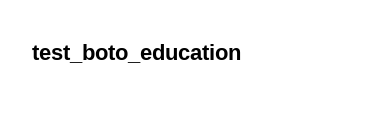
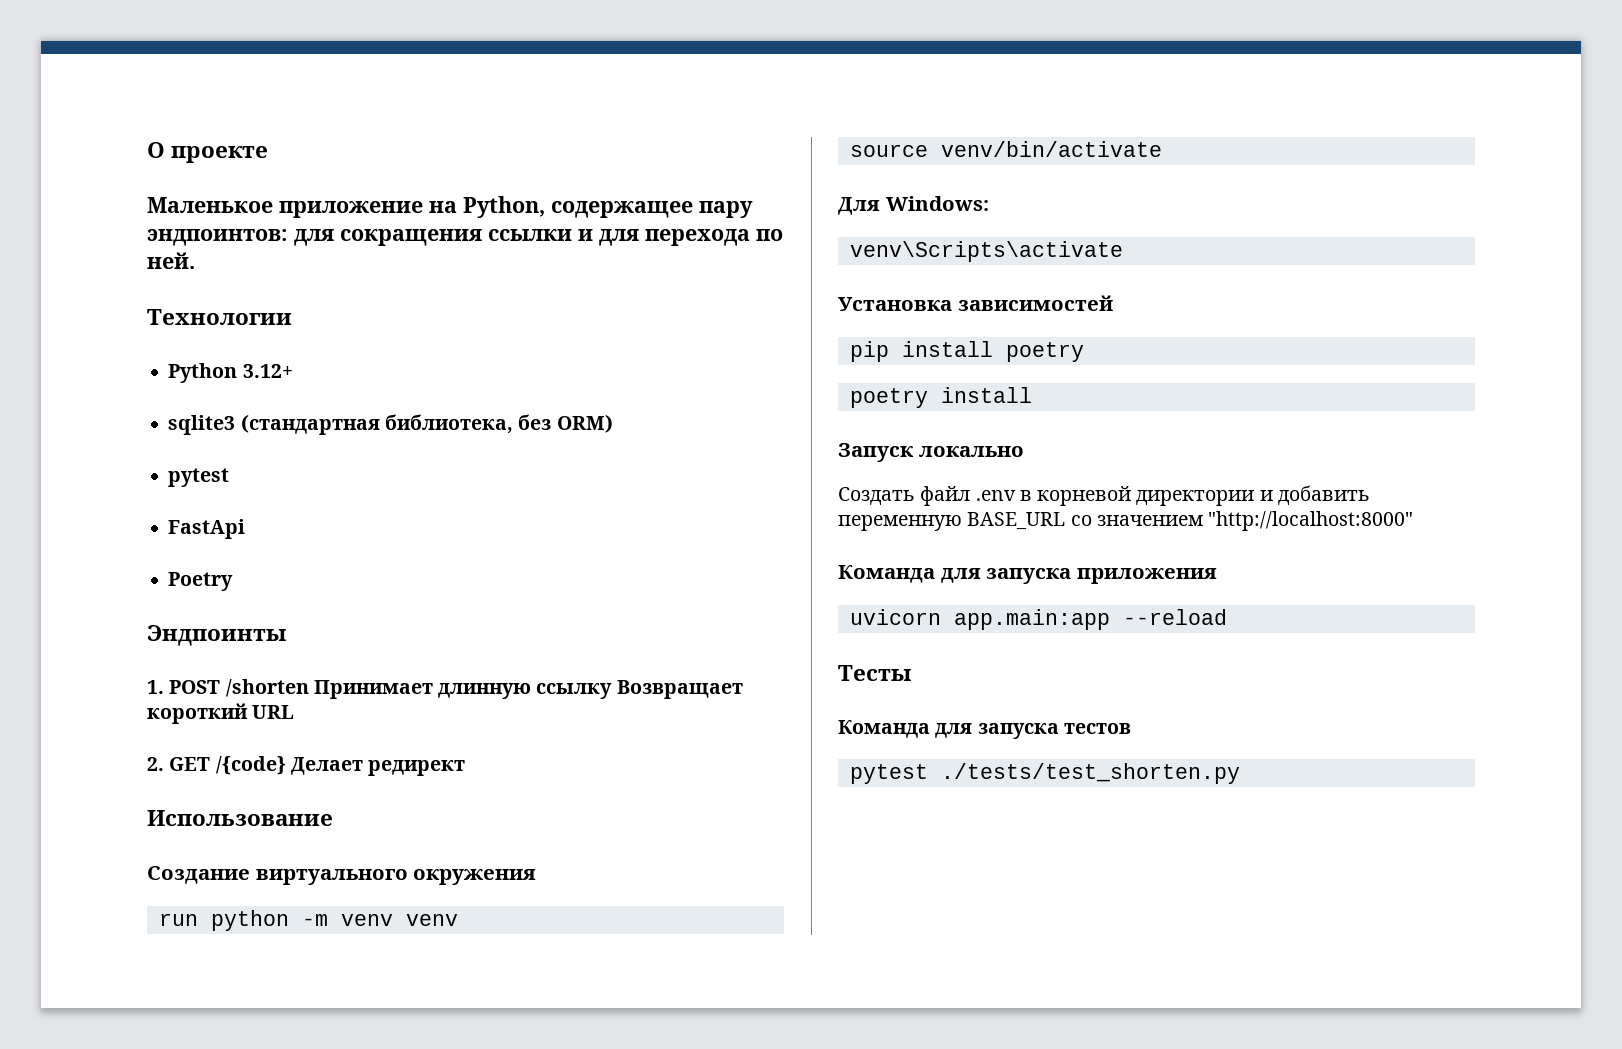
- test_boto_education
+ О проекте
+ Маленькое приложение на Python, содержащее пару эндпоинтов: для сокращения ссылки и для перехода по ней.
+ Технологии
+ Python 3.12+
+ sqlite3 (стандартная библиотека, без ORM)
+ pytest
+ FastApi
+ Poetry
+ Эндпоинты
+ 1. POST /shorten Принимает длинную ссылку Возвращает короткий URL
+ 2. GET /{code} Делает редирект
+ Использование
+ Создание виртуального окружения
+ run python -m venv venv
+ source venv/bin/activate
+ Для Windows:
+ venv\Scripts\activate
+ Установка зависимостей
+ pip install poetry
+ poetry install
+ Запуск локально
+ Создать файл .env в корневой директории и добавить переменную BASE_URL со значением "http://localhost:8000"
+ Команда для запуска приложения
+ uvicorn app.main:app --reload
+ Тесты
+ Команда для запуска тестов
+ pytest ./tests/test_shorten.py

